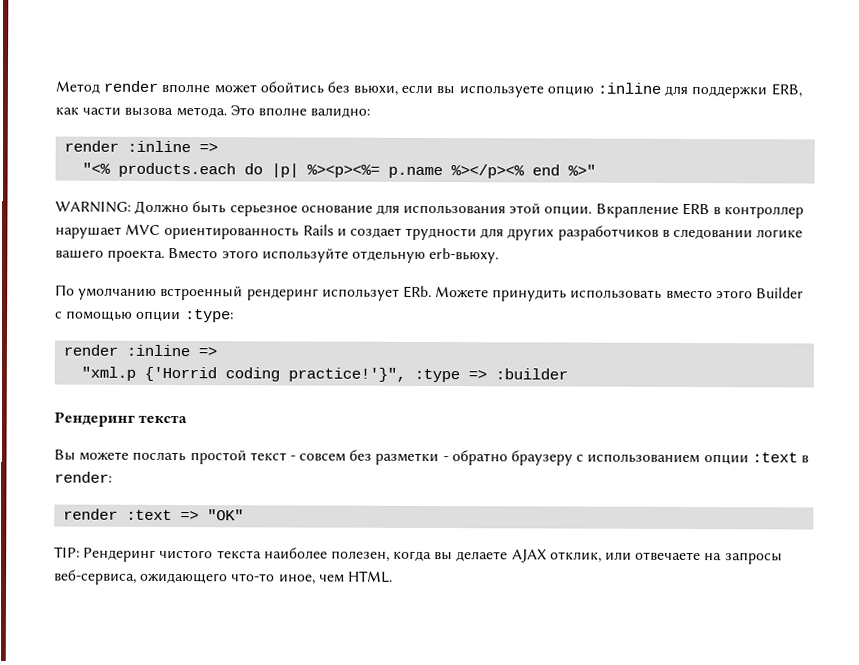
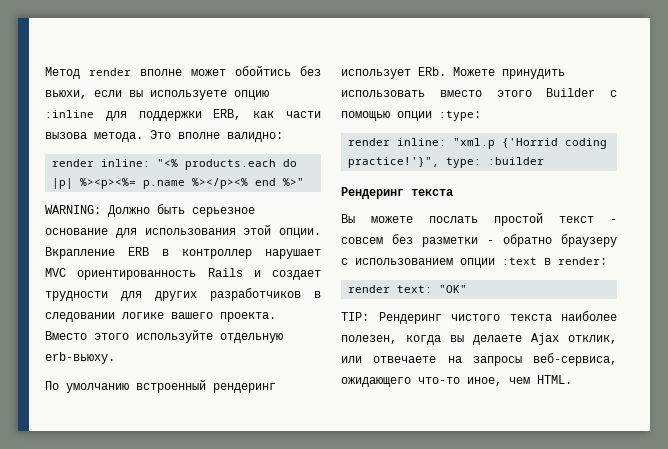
  Это вполне валидно:
- render :inline =>
- "<% products.each do |p| %><p><%= p.name %></p><% end %>"
+ render inline: "<% products.each do |p| %><p><%= p.name %></p><% end %>"
  По умолчанию встроенный рендеринг использует ERb. Можете принудить использовать вместо этого Builder с помощью опции :type:
- render :inline =>
- "xml.p {'Horrid coding practice!'}", :type => :builder
+ render inline: "xml.p {'Horrid coding practice!'}", type: :builder
- render :text => "OK"
+ render text: "OK"
- TIP: Рендеринг чистого текста наиболее полезен, когда вы делаете AJAX отклик, или отвечаете на запросы веб-сервиса, ожидающего что-то иное, чем HTML.
+ TIP: Рендеринг чистого текста наиболее полезен, когда вы делаете Ajax отклик, или отвечаете на запросы веб-сервиса, ожидающего что-то иное, чем HTML.

